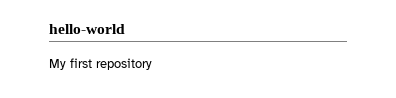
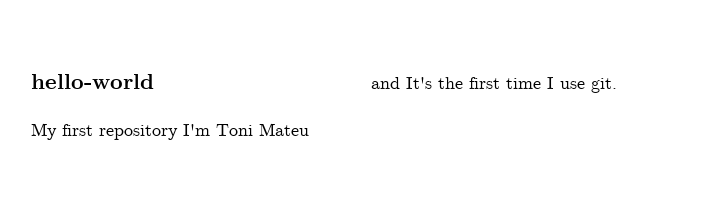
- My first repository
+ My first repository I'm Toni Mateu and It's the first time I use git.

